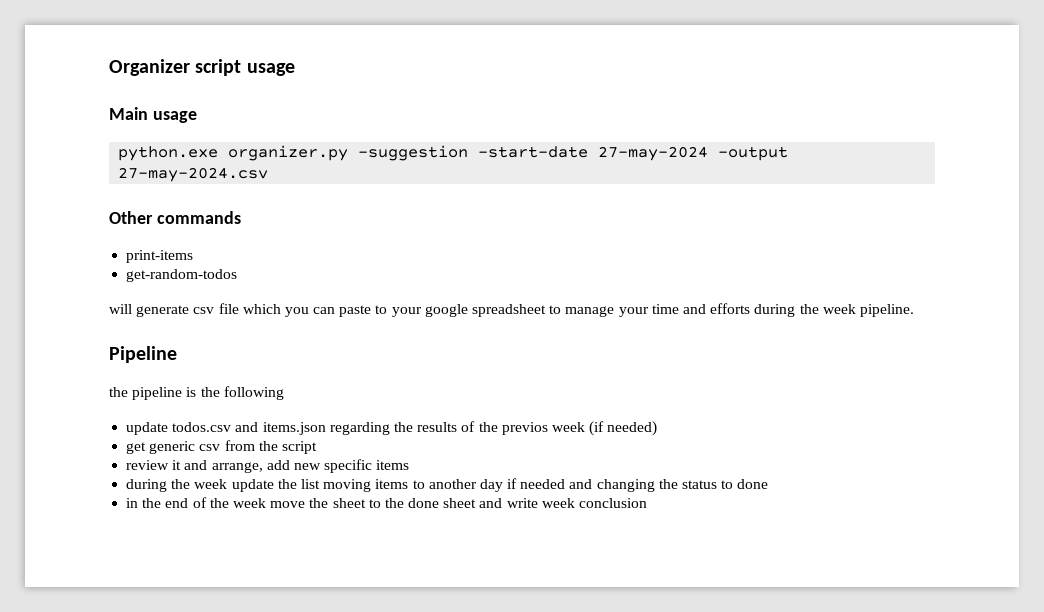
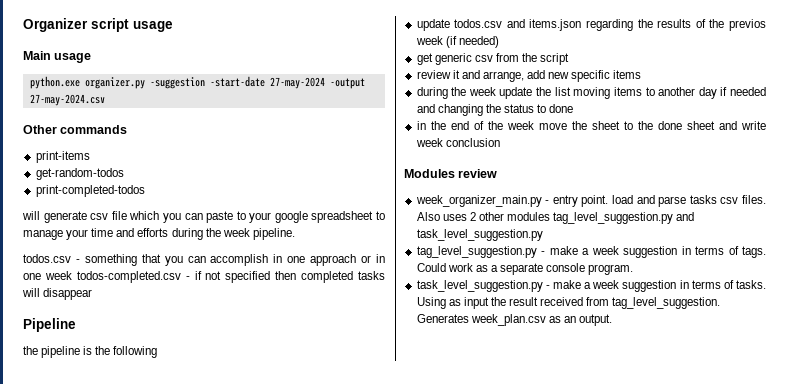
+ print-completed-todos
+ todos.csv - something that you can accomplish in one approach or in one week todos-completed.csv - if not specified then completed tasks will disappear
+ Modules review
+ week_organizer_main.py - entry point. load and parse tasks csv files. Also uses 2 other modules tag_level_suggestion.py and task_level_suggestion.py
+ tag_level_suggestion.py - make a week suggestion in terms of tags. Could work as a separate console program.
+ task_level_suggestion.py - make a week suggestion in terms of tasks. Using as input the result received from tag_level_suggestion. Generates week_plan.csv as an output.

